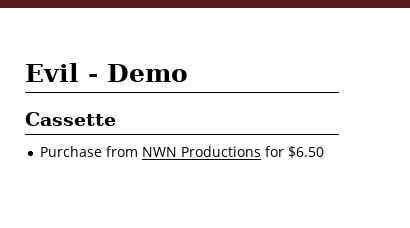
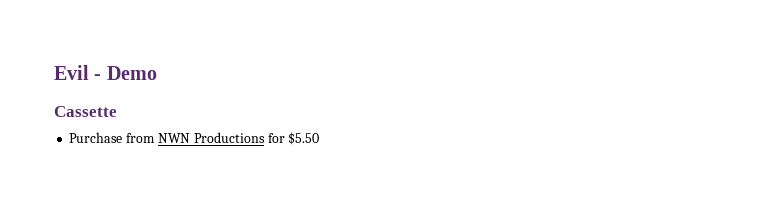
- Purchase from NWN Productions for $6.50
+ Purchase from NWN Productions for $5.50

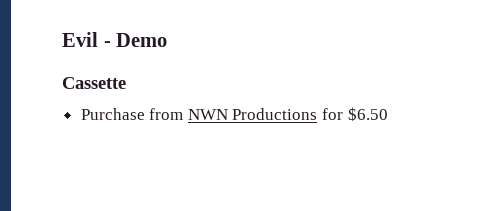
- Purchase from NWN Productions for $5.50
+ Purchase from NWN Productions for $6.50

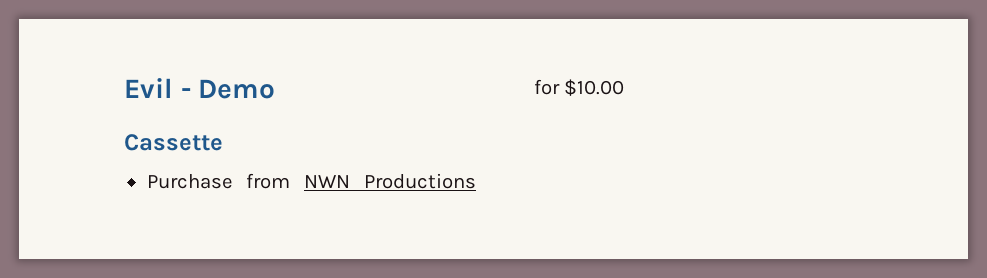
- Purchase from NWN Productions for $6.50
+ Purchase from NWN Productions for $10.00

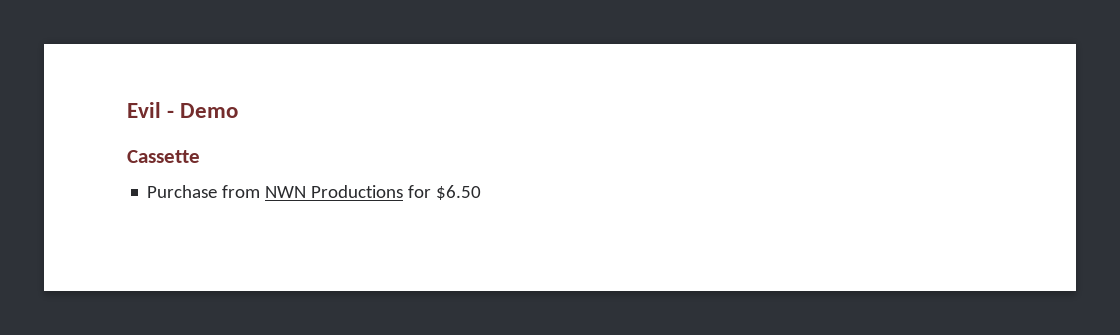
- Purchase from NWN Productions for $10.00
+ Purchase from NWN Productions for $6.50

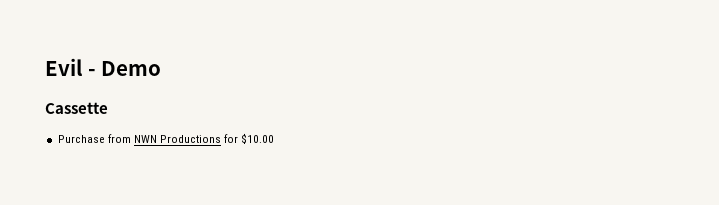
- Purchase from NWN Productions for $6.50
+ Purchase from NWN Productions for $10.00

